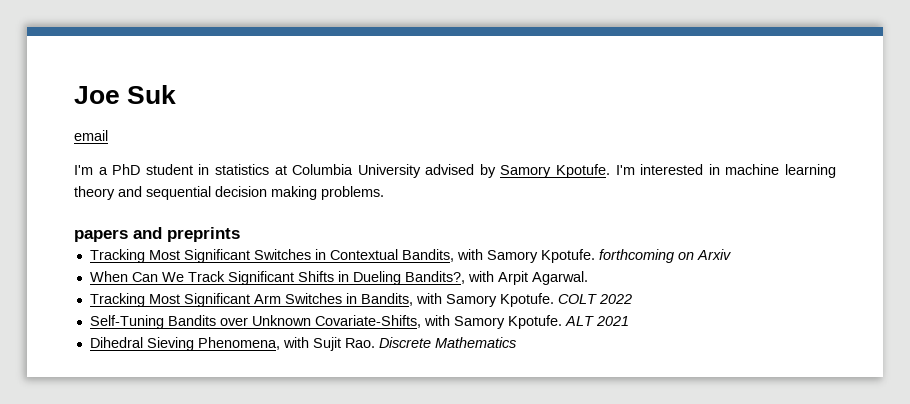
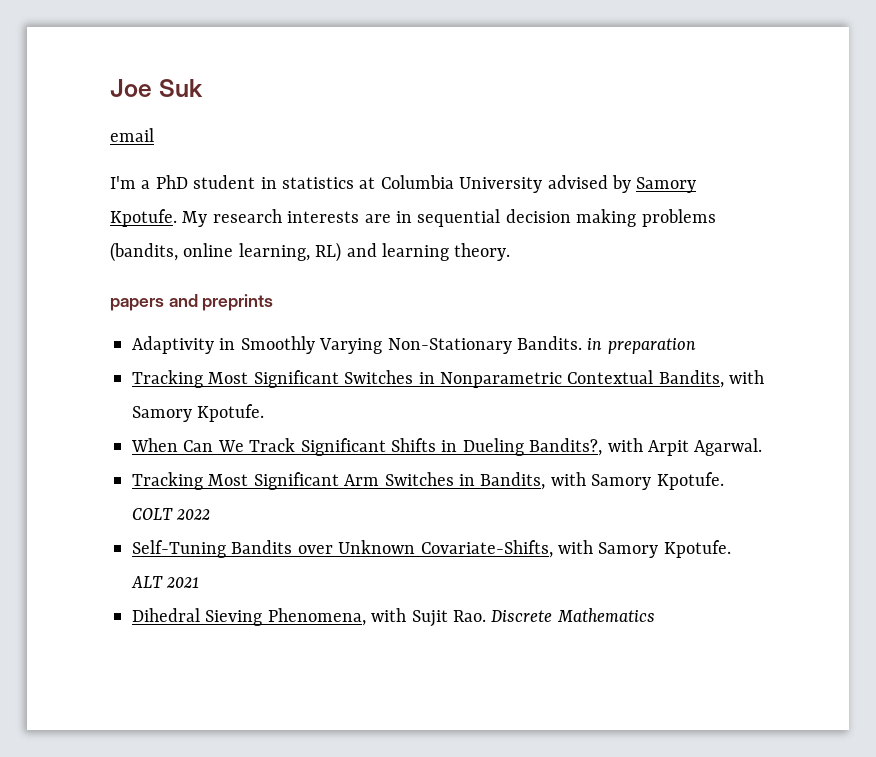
- I'm interested in machine learning theory and sequential decision making problems.
+ My research interests are in sequential decision making problems (bandits, online learning, RL) and learning theory.
  papers and preprints
+ Adaptivity in Smoothly Varying Non-Stationary Bandits. in preparation
- Tracking Most Significant Switches in Contextual Bandits, with Samory Kpotufe. forthcoming on Arxiv
+ Tracking Most Significant Switches in Nonparametric Contextual Bandits, with Samory Kpotufe.

